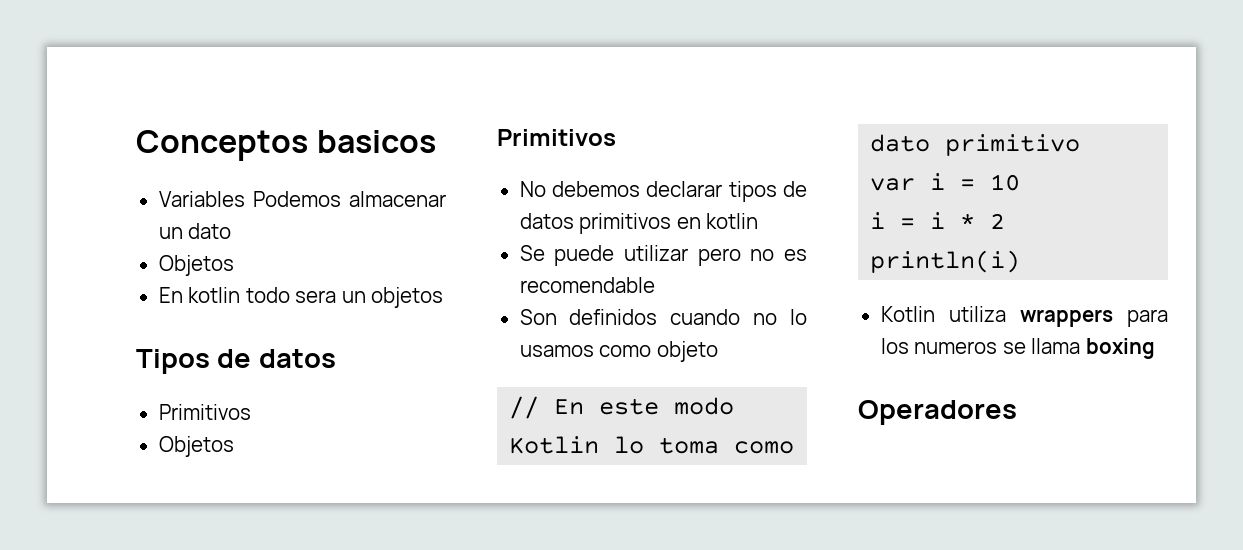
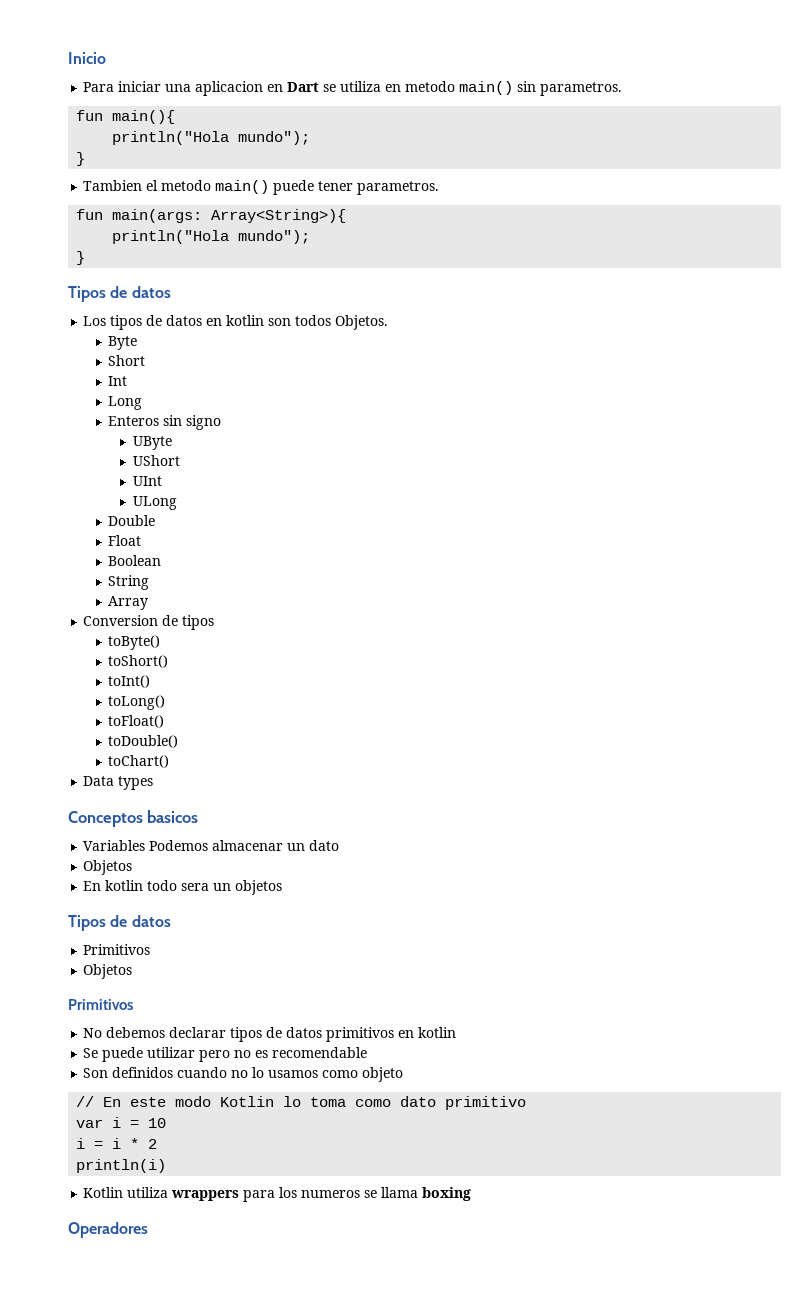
+ Inicio
+ Para iniciar una aplicacion en Dart se utiliza en metodo main() sin parametros.
+ fun main(){
+ println("Hola mundo");
+ }
+ Tambien el metodo main() puede tener parametros.
+ fun main(args: Array<String>){
+ println("Hola mundo");
+ }
+ Tipos de datos
+ Los tipos de datos en kotlin son todos Objetos.
+ Byte
+ Short
+ Int
+ Long
+ Enteros sin signo
+ UByte
+ UShort
+ UInt
+ ULong
+ Double
+ Float
+ Boolean
+ String
+ Array
+ Conversion de tipos
+ toByte()
+ toShort()
+ toInt()
+ toLong()
+ toFloat()
+ toDouble()
+ toChart()
+ Data types

